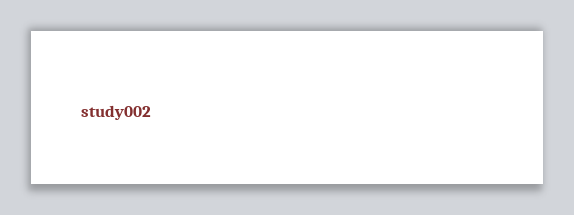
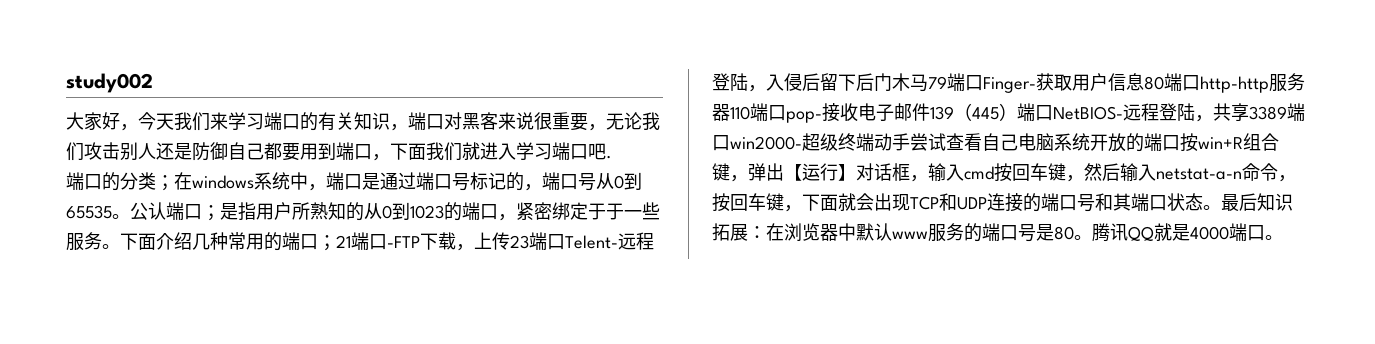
+ 大家好，今天我们来学习端口的有关知识，端口对黑客来说很重要，无论我们攻击别人还是防御自己都要用到端口，下面我们就进入学习端口吧.
+ 端口的分类；在windows系统中，端口是通过端口号标记的，端口号从0到65535。公认端口；是指用户所熟知的从0到1023的端口，紧密绑定于于一些服务。下面介绍几种常用的端口；21端口-FTP下载，上传23端口Telent-远程登陆，入侵后留下后门木马79端口Finger-获取用户信息80端口http-http服务器110端口pop-接收电子邮件139（445）端口NetBIOS-远程登陆，共享3389端口win2000-超级终端动手尝试查看自己电脑系统开放的端口按win+R组合键，弹出【运行】对话框，输入cmd按回车键，然后输入netstat-a-n命令，按回车键，下面就会出现TCP和UDP连接的端口号和其端口状态。最后知识拓展：在浏览器中默认www服务的端口号是80。腾讯QQ就是4000端口。

